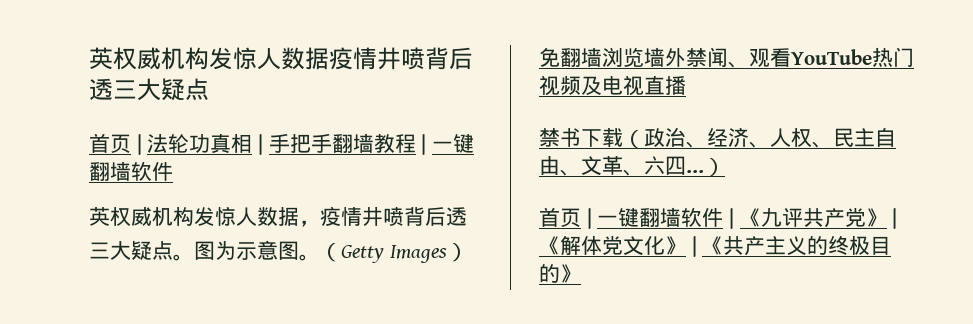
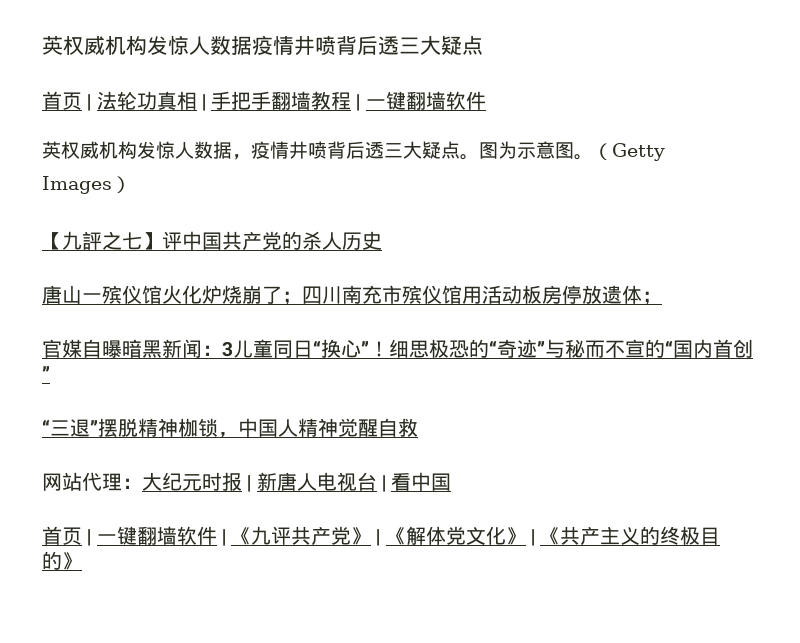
- 免翻墙浏览墙外禁闻、观看YouTube热门视频及电视直播
- 禁书下载（政治、经济、人权、民主自由、文革、六四...）
+ 【九評之七】评中国共产党的杀人历史
+ 唐山一殡仪馆火化炉烧崩了；四川南充市殡仪馆用活动板房停放遗体；
+ 官媒自曝暗黑新闻：3儿童同日“换心”！细思极恐的“奇迹”与秘而不宣的“国内首创”
+ “三退”摆脱精神枷锁，中国人精神觉醒自救
+ 网站代理：大纪元时报 | 新唐人电视台 | 看中国

